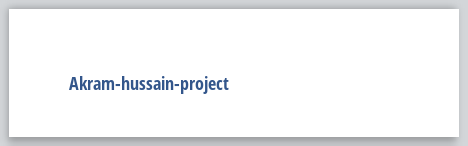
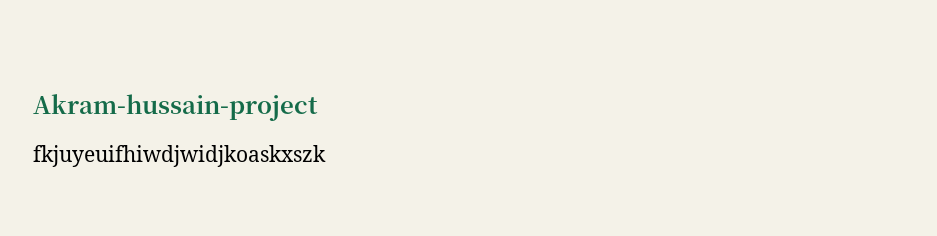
+ fkjuyeuifhiwdjwidjkoaskxszk

